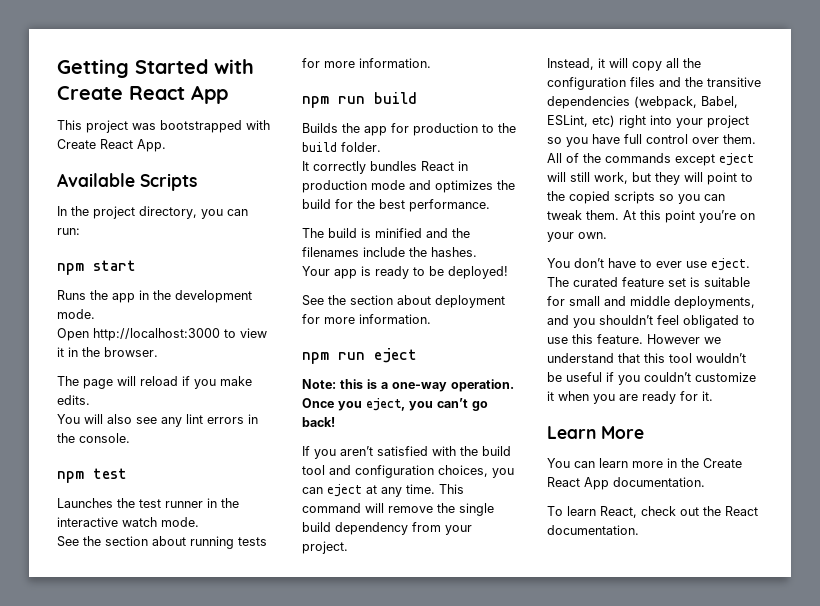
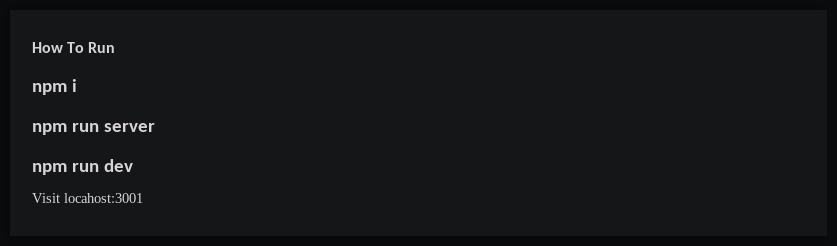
- Getting Started with Create React App
- This project was bootstrapped with Create React App.
- Available Scripts
- In the project directory, you can run:
- npm start
- Runs the app in the development mode.
- Open http://localhost:3000 to view it in the browser.
- The page will reload if you make edits.
- You will also see any lint errors in the console.
- npm test
- Launches the test runner in the interactive watch mode.
- See the section about running tests for more information.
- npm run build
- Builds the app for production to the build folder.
- It correctly bundles React in production mode and optimizes the build for the best performance.
- The build is minified and the filenames include the hashes.
- Your app is ready to be deployed!
- See the section about deployment for more information.
- npm run eject
- Note: this is a one-way operation. Once you eject, you can’t go back!
- If you aren’t satisfied with the build tool and configuration choices, you can eject at any time. This command will remove the single build dependency from your project.
- Instead, it will copy all the configuration files and the transitive dependencies (webpack, Babel, ESLint, etc) right into your project so you have full control over them. All of the commands except eject will still work, but they will point to the copied scripts so you can tweak them. At this point you’re on your own.
- You don’t have to ever use eject. The curated feature set is suitable for small and middle deployments, and you shouldn’t feel obligated to use this feature. However we understand that this tool wouldn’t be useful if you couldn’t customize it when you are ready for it.
- Learn More
- You can learn more in the Create React App documentation.
- To learn React, check out the React documentation.
+ How To Run
+ npm i
+ npm run server
+ npm run dev
+ Visit locahost:3001

